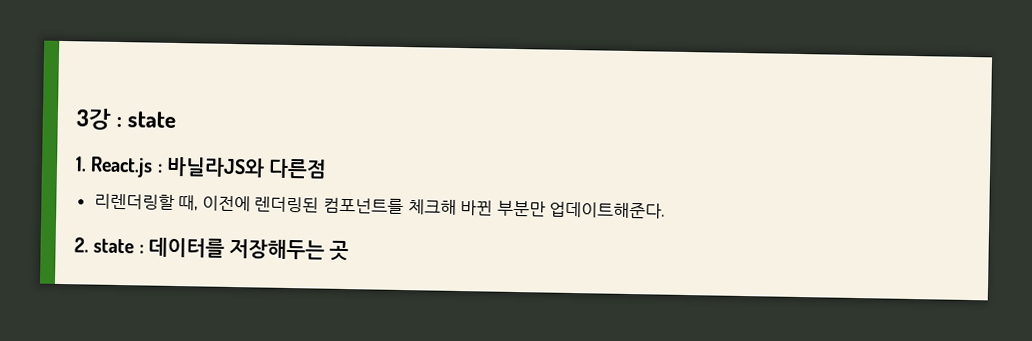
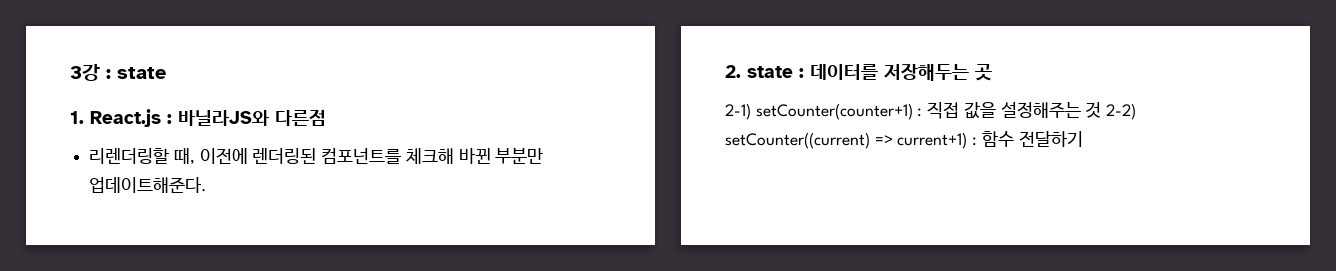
+ 2-1) setCounter(counter+1) : 직접 값을 설정해주는 것 2-2) setCounter((current) => current+1) : 함수 전달하기

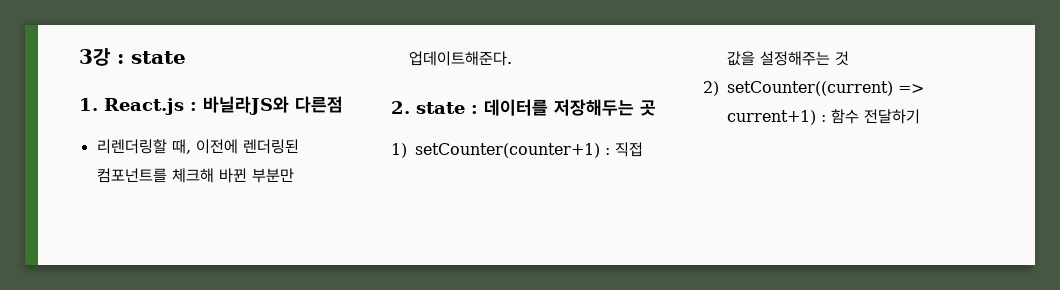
- 2-1) setCounter(counter+1) : 직접 값을 설정해주는 것 2-2) setCounter((current) => current+1) : 함수 전달하기
+ 1) setCounter(counter+1) : 직접 값을 설정해주는 것
+ 2) setCounter((current) => current+1) : 함수 전달하기

